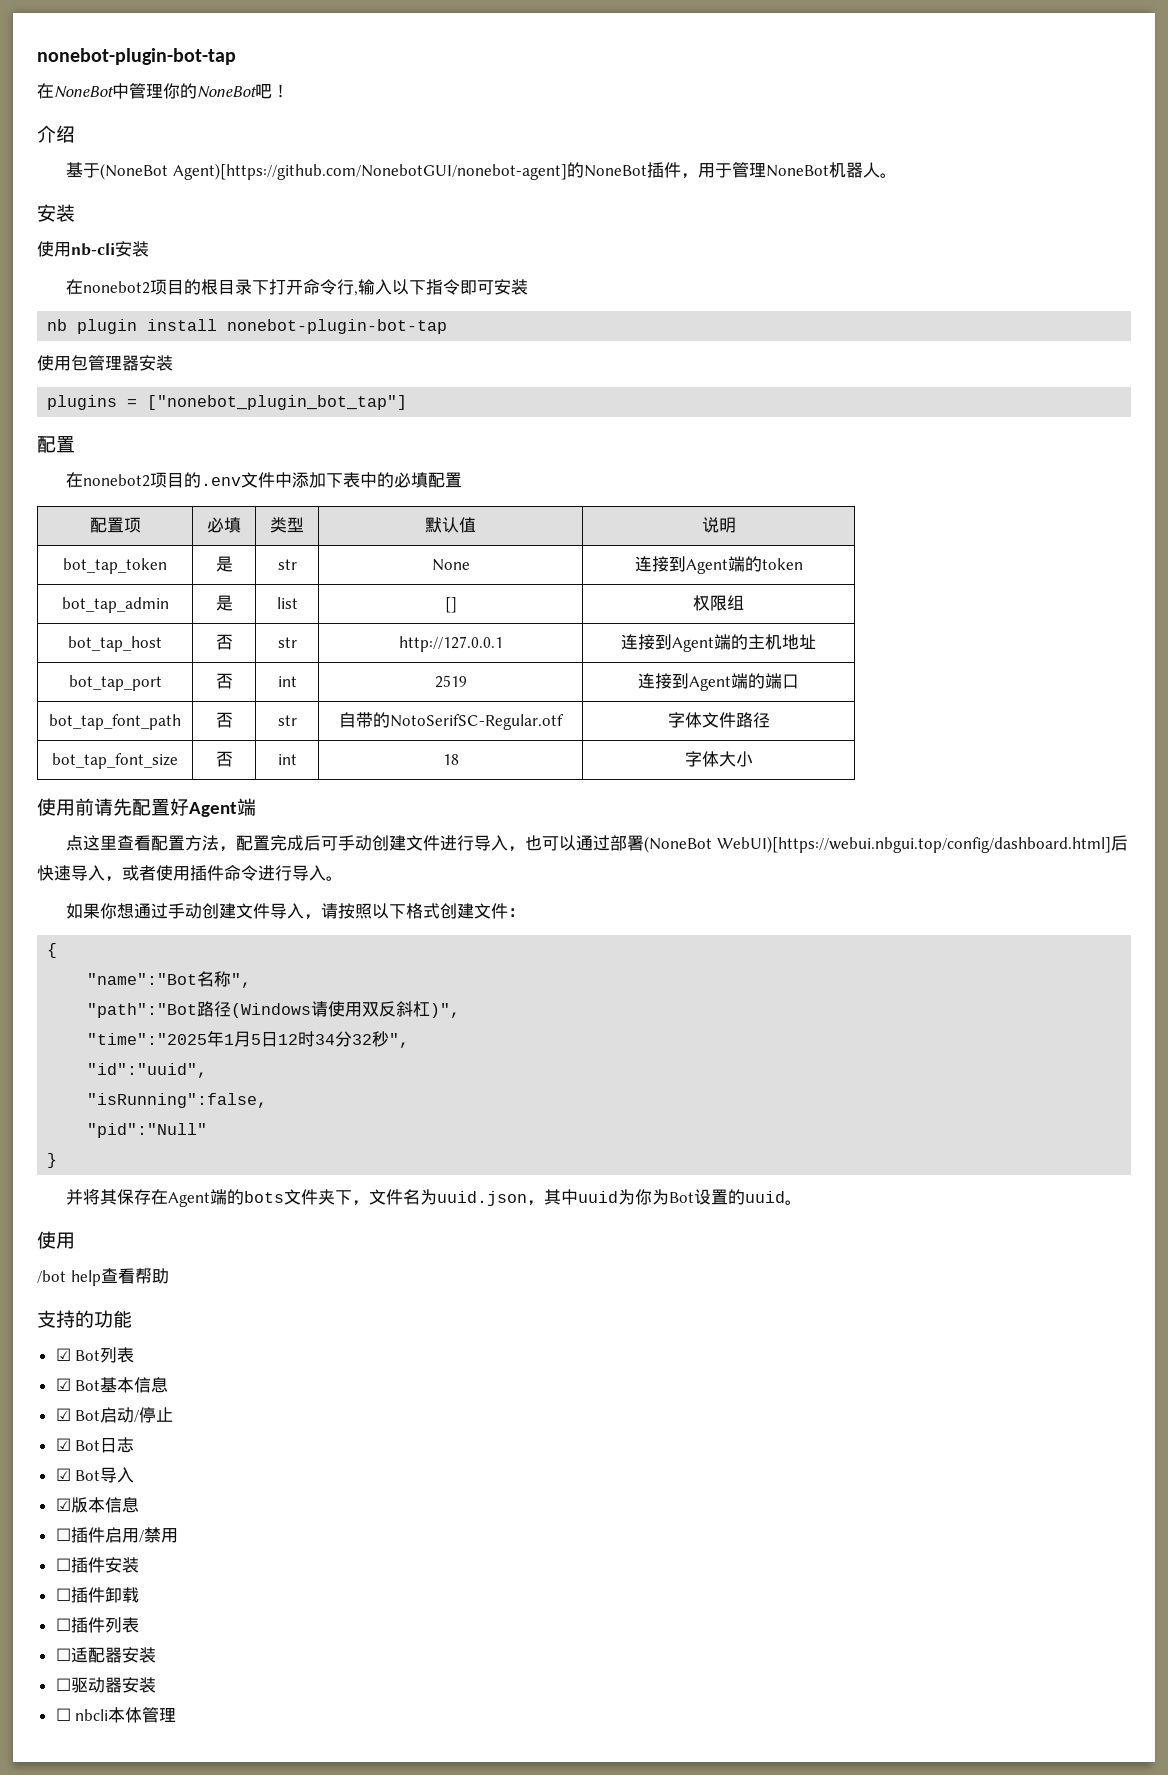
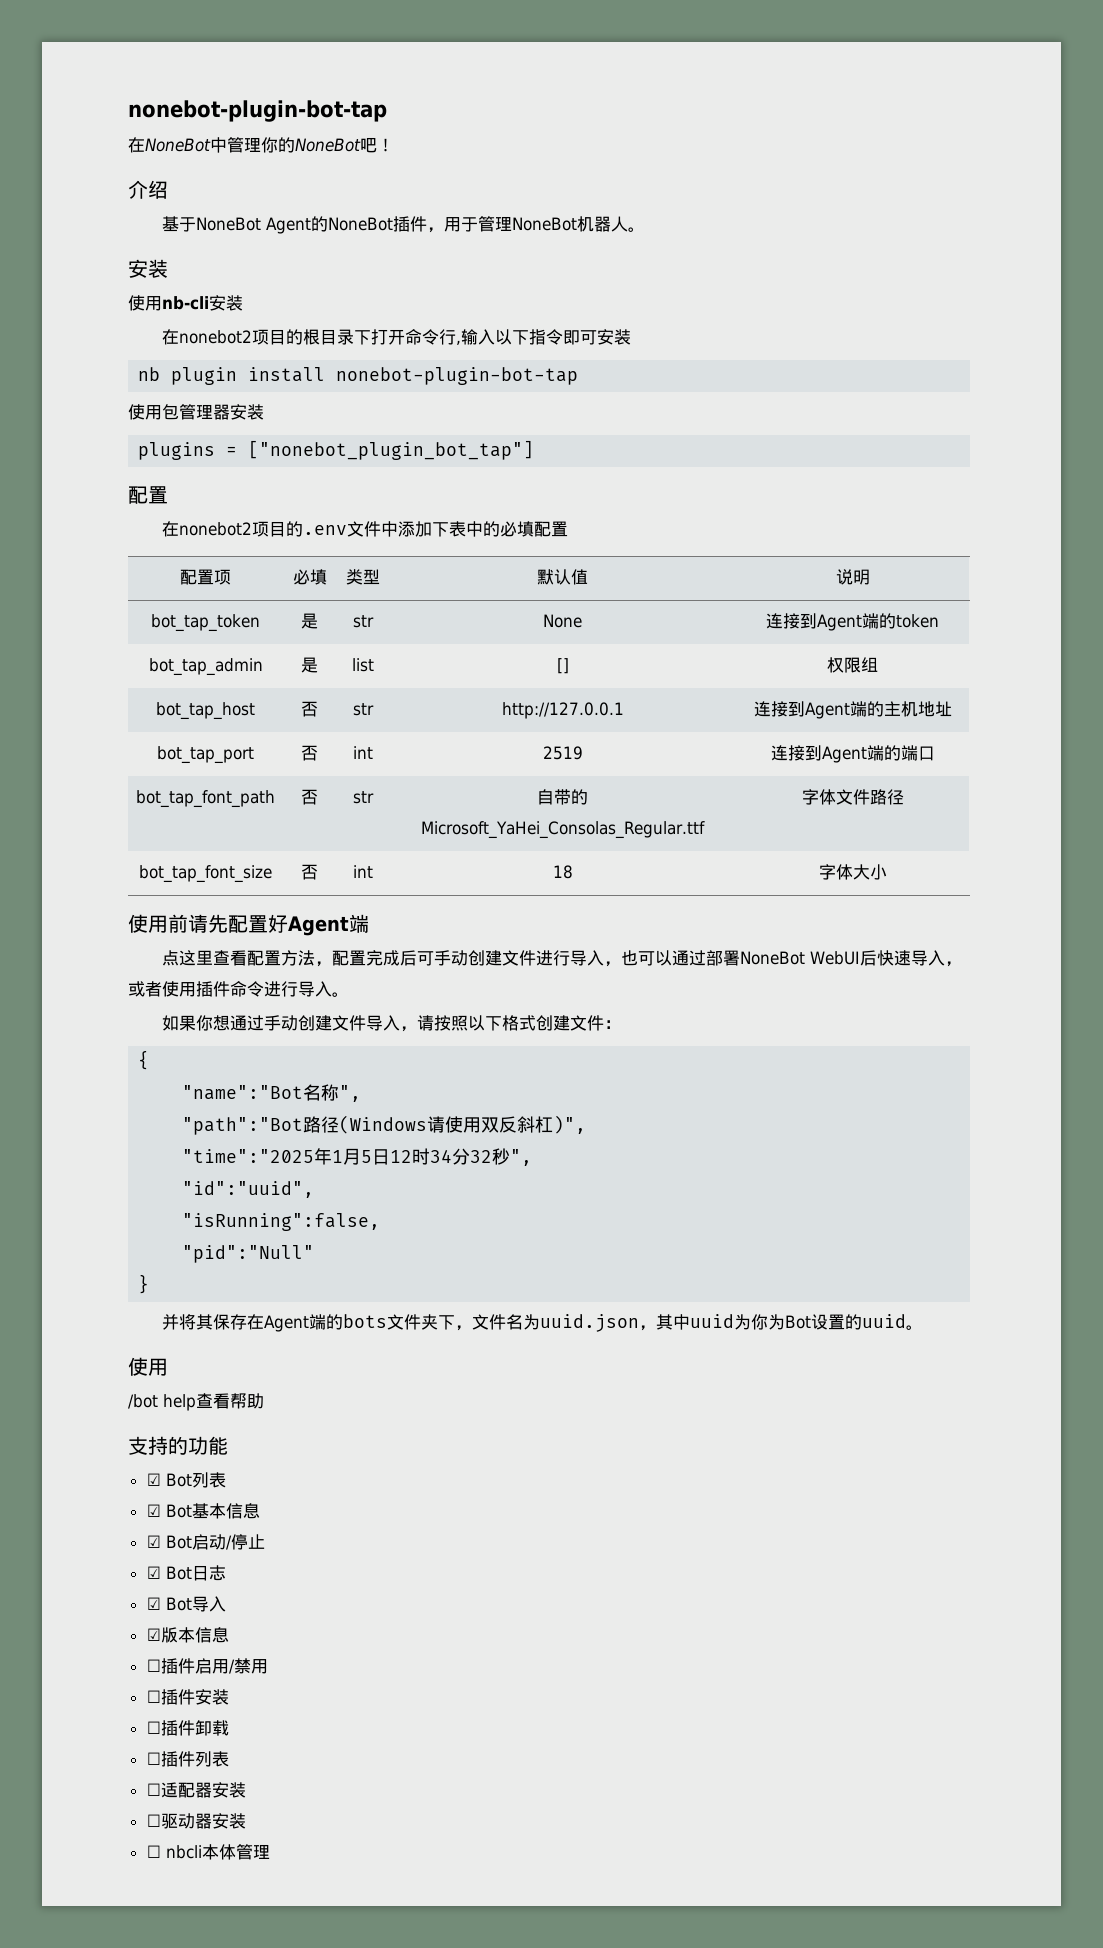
- 基于(NoneBot Agent)[https://github.com/NonebotGUI/nonebot-agent]的NoneBot插件，用于管理NoneBot机器人。
+ 基于NoneBot Agent的NoneBot插件，用于管理NoneBot机器人。
- bot_tap_font_path | 否 | str | 自带的NotoSerifSC-Regular.otf | 字体文件路径
+ bot_tap_font_path | 否 | str | 自带的Microsoft_YaHei_Consolas_Regular.ttf | 字体文件路径
- 点这里查看配置方法，配置完成后可手动创建文件进行导入，也可以通过部署(NoneBot WebUI)[https://webui.nbgui.top/config/dashboard.html]后快速导入，或者使用插件命令进行导入。
+ 点这里查看配置方法，配置完成后可手动创建文件进行导入，也可以通过部署NoneBot WebUI后快速导入，或者使用插件命令进行导入。

